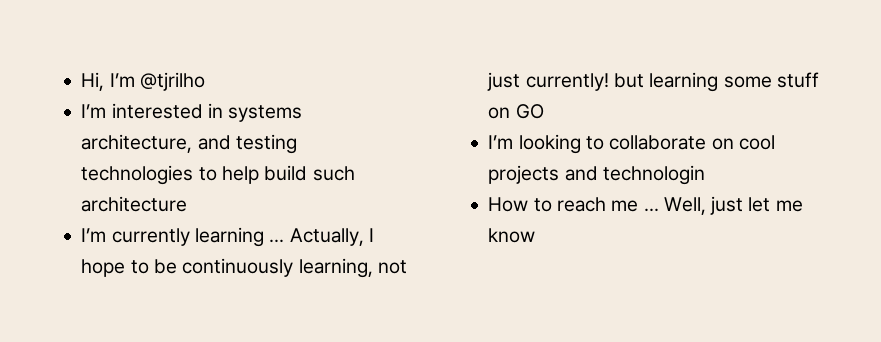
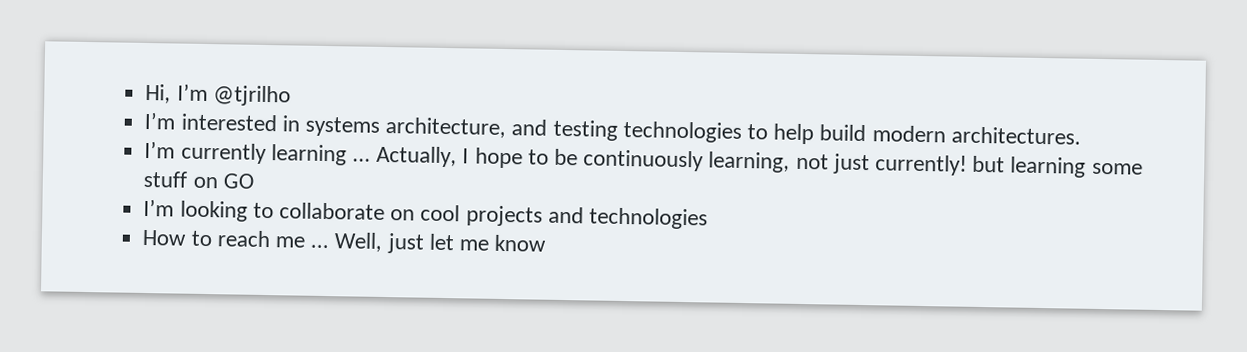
- I’m interested in systems architecture, and testing technologies to help build such architecture
+ I’m interested in systems architecture, and testing technologies to help build modern architectures.
- I’m looking to collaborate on cool projects and technologin
+ I’m looking to collaborate on cool projects and technologies

